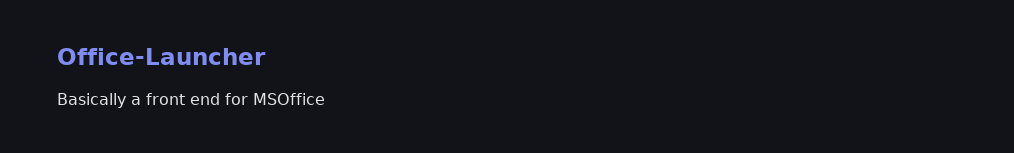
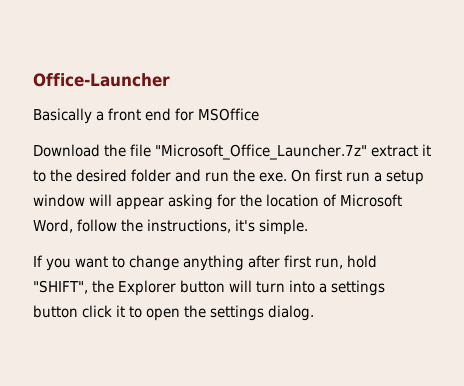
+ Download the file "Microsoft_Office_Launcher.7z" extract it to the desired folder and run the exe. On first run a setup window will appear asking for the location of Microsoft Word, follow the instructions, it's simple.
+ If you want to change anything after first run, hold "SHIFT", the Explorer button will turn into a settings button click it to open the settings dialog.

